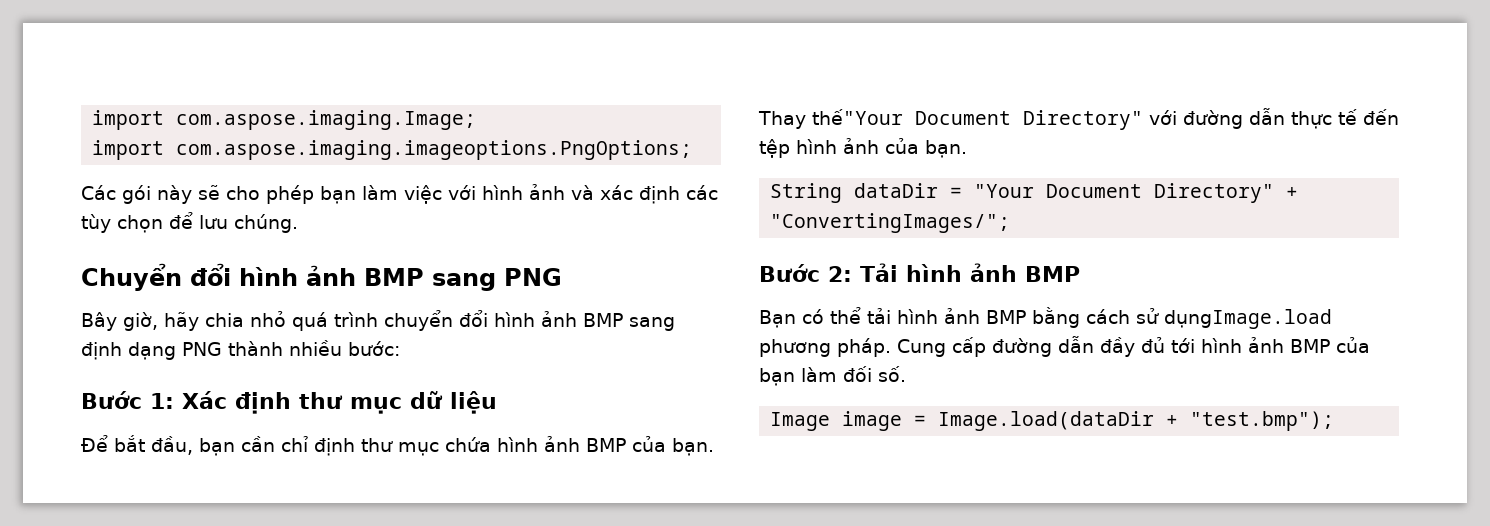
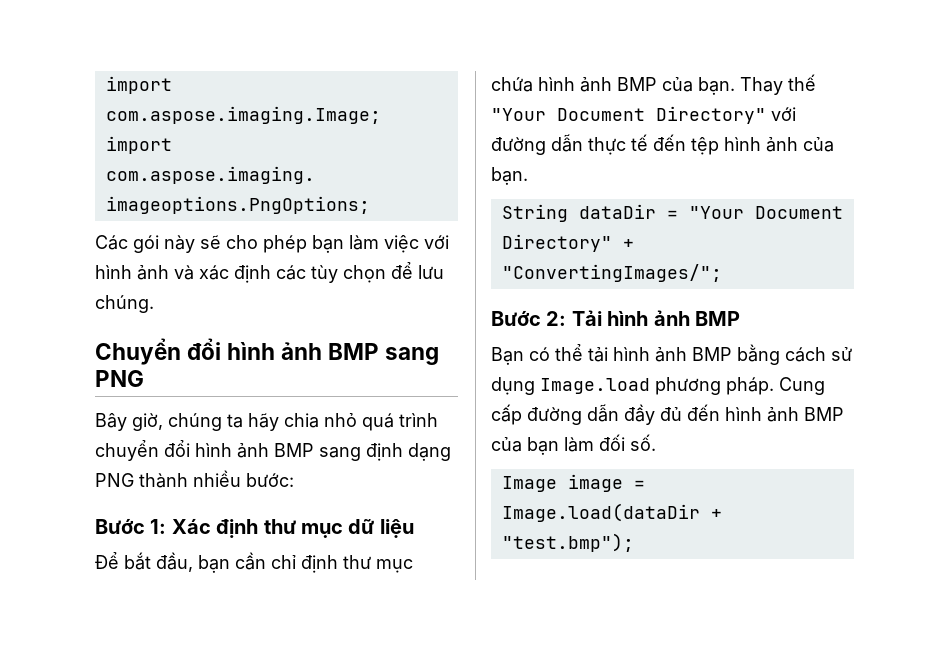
- Bây giờ, hãy chia nhỏ quá trình chuyển đổi hình ảnh BMP sang định dạng PNG thành nhiều bước:
+ Bây giờ, chúng ta hãy chia nhỏ quá trình chuyển đổi hình ảnh BMP sang định dạng PNG thành nhiều bước:
- Thay thế"Your Document Directory" với đường dẫn thực tế đến tệp hình ảnh của bạn.
+ Thay thế "Your Document Directory" với đường dẫn thực tế đến tệp hình ảnh của bạn.
- Bạn có thể tải hình ảnh BMP bằng cách sử dụngImage.load phương pháp.
+ Bạn có thể tải hình ảnh BMP bằng cách sử dụng Image.load phương pháp.
- Cung cấp đường dẫn đầy đủ tới hình ảnh BMP của bạn làm đối số.
+ Cung cấp đường dẫn đầy đủ đến hình ảnh BMP của bạn làm đối số.

